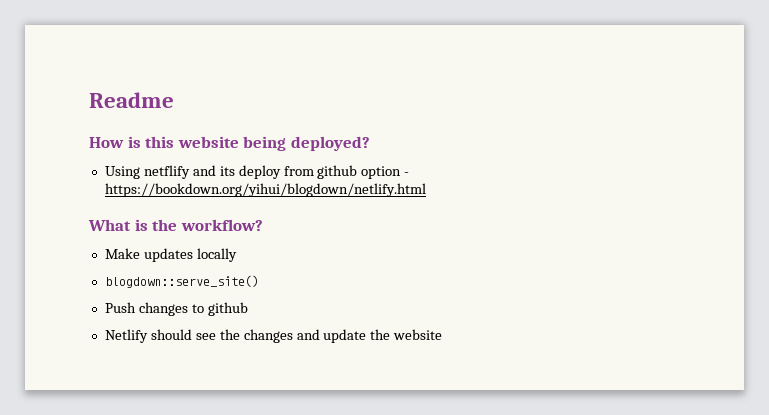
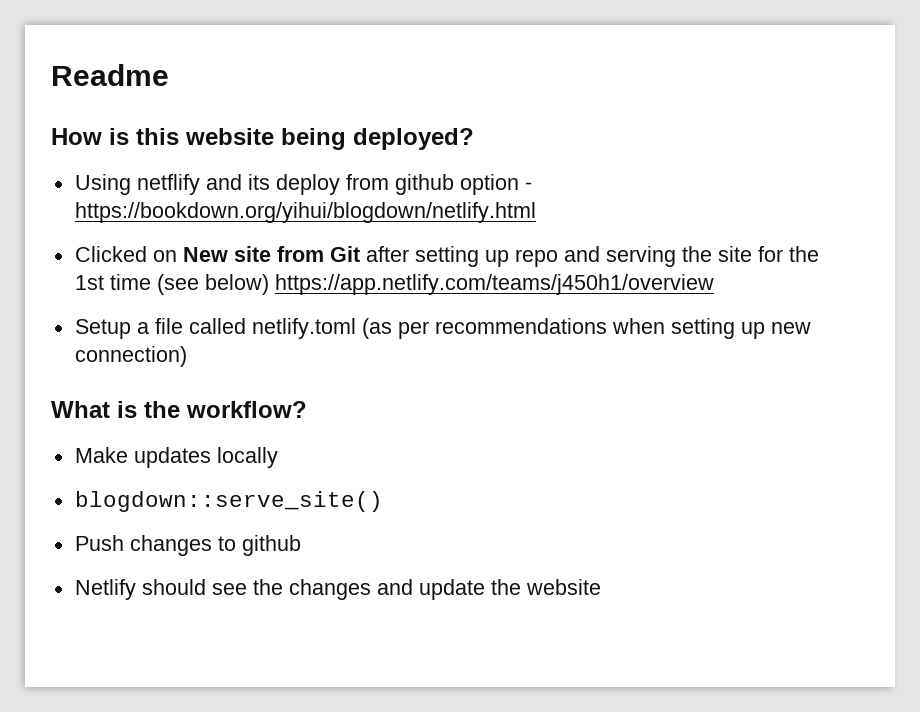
+ Clicked on New site from Git after setting up repo and serving the site for the 1st time (see below) https://app.netlify.com/teams/j450h1/overview
+ Setup a file called netlify.toml (as per recommendations when setting up new connection)

